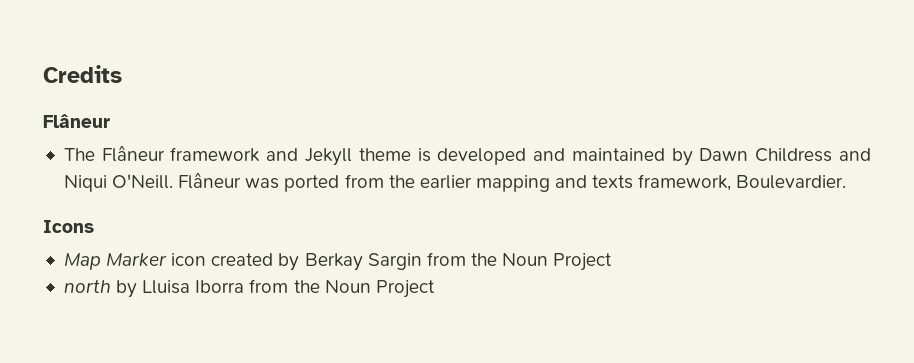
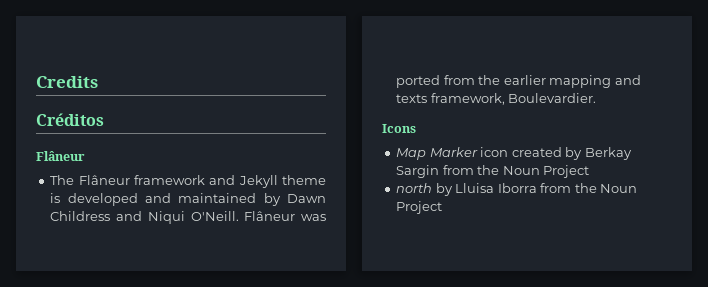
+ Créditos

